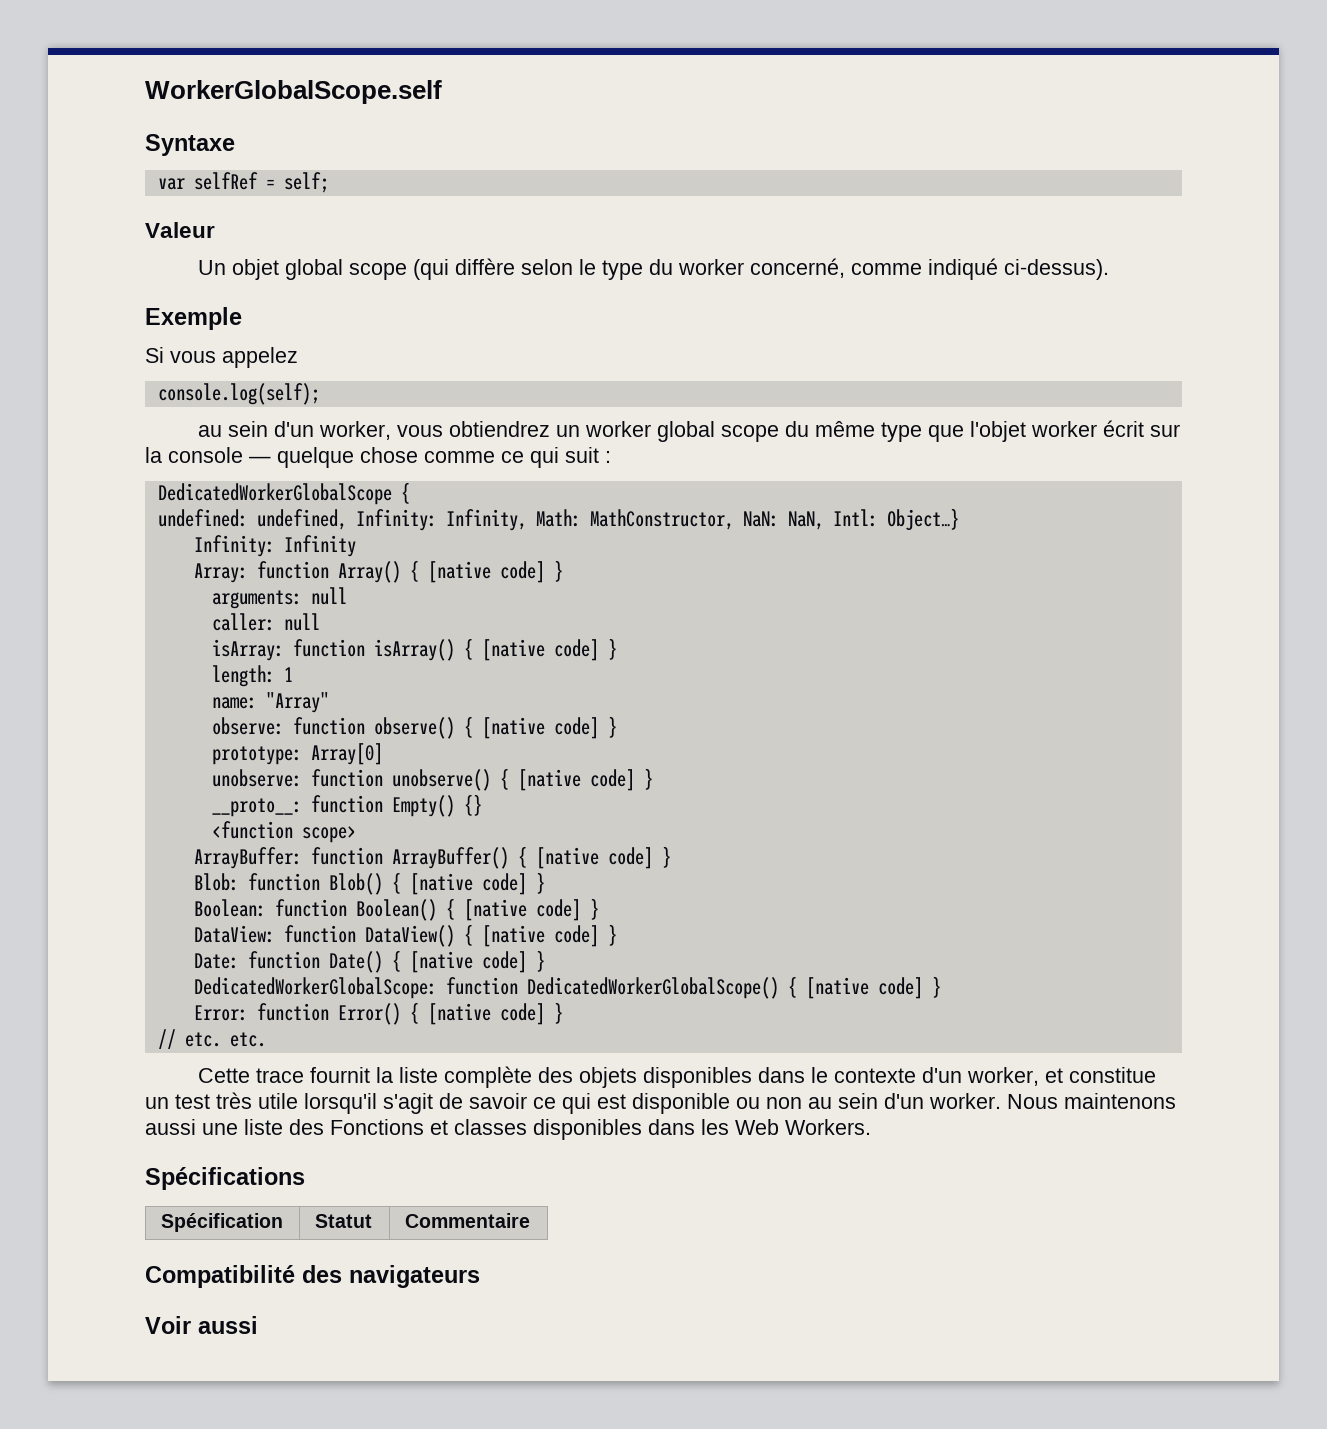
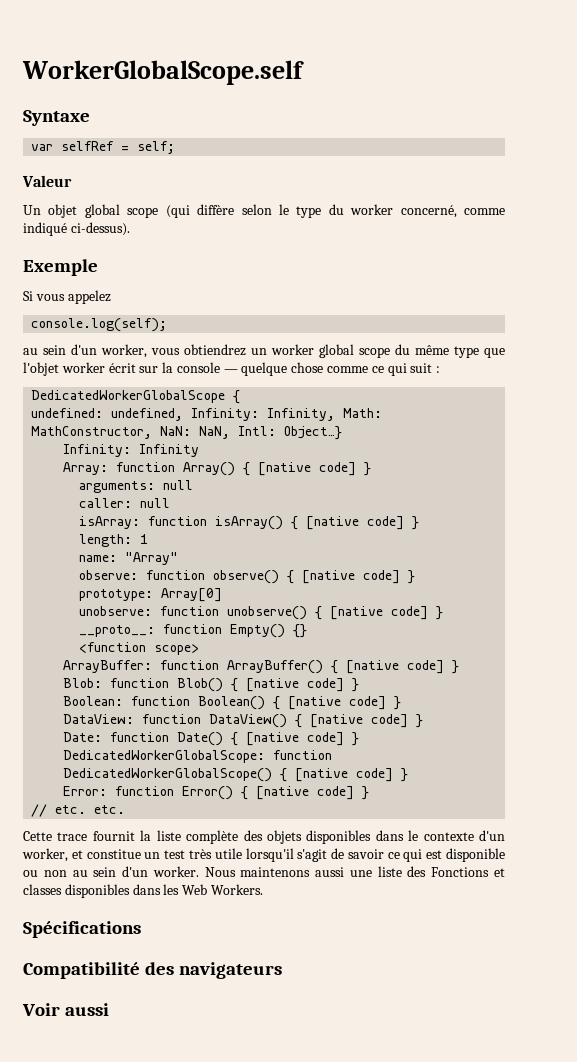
- Spécification | Statut | Commentaire

